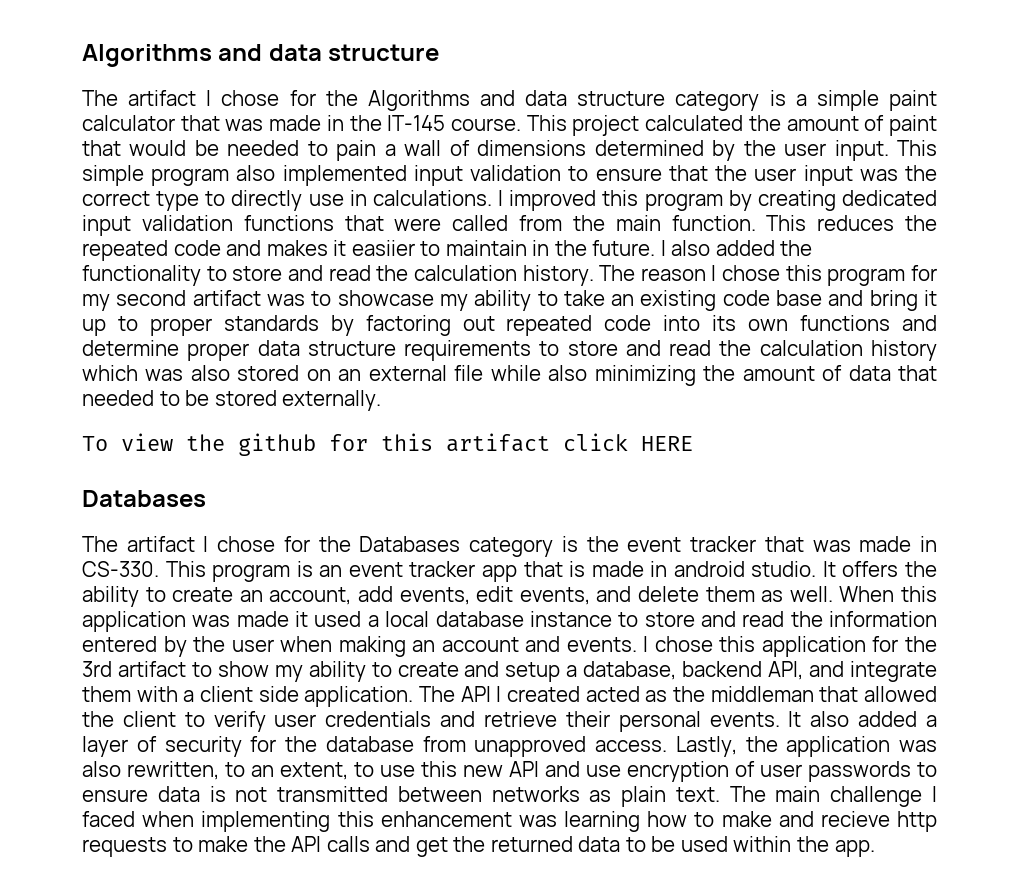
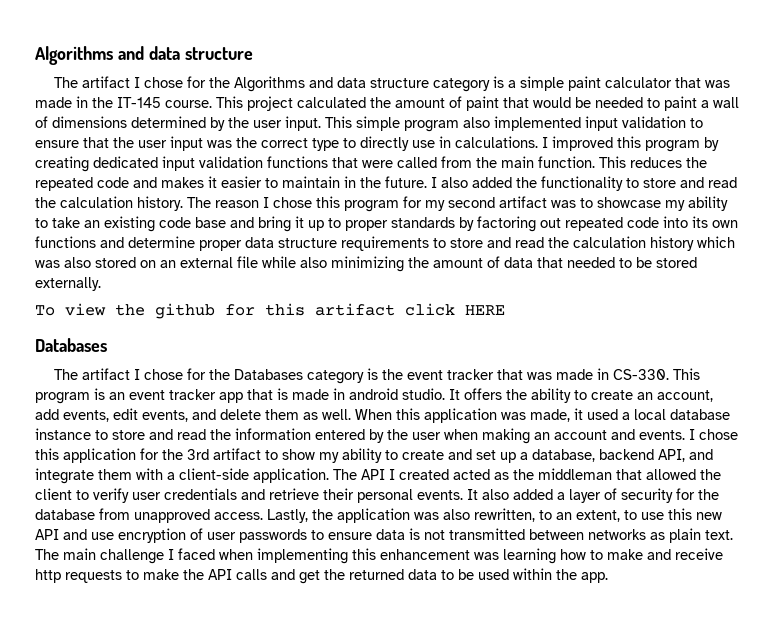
- This project calculated the amount of paint that would be needed to pain a wall of dimensions determined by the user input.
+ This project calculated the amount of paint that would be needed to paint a wall of dimensions determined by the user input.
- This reduces the repeated code and makes it easiier to maintain in the future.
+ This reduces the repeated code and makes it easier to maintain in the future.
- When this application was made it used a local database instance to store and read the information entered by the user when making an account and events.
+ When this application was made, it used a local database instance to store and read the information entered by the user when making an account and events.
- I chose this application for the 3rd artifact to show my ability to create and setup a database, backend API, and integrate them with a client side application.
+ I chose this application for the 3rd artifact to show my ability to create and set up a database, backend API, and integrate them with a client-side application.
- The main challenge I faced when implementing this enhancement was learning how to make and recieve http requests to make the API calls and get the returned data to be used within the app.
+ The main challenge I faced when implementing this enhancement was learning how to make and receive http requests to make the API calls and get the returned data to be used within the app.

